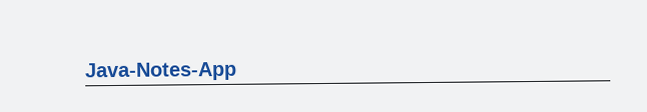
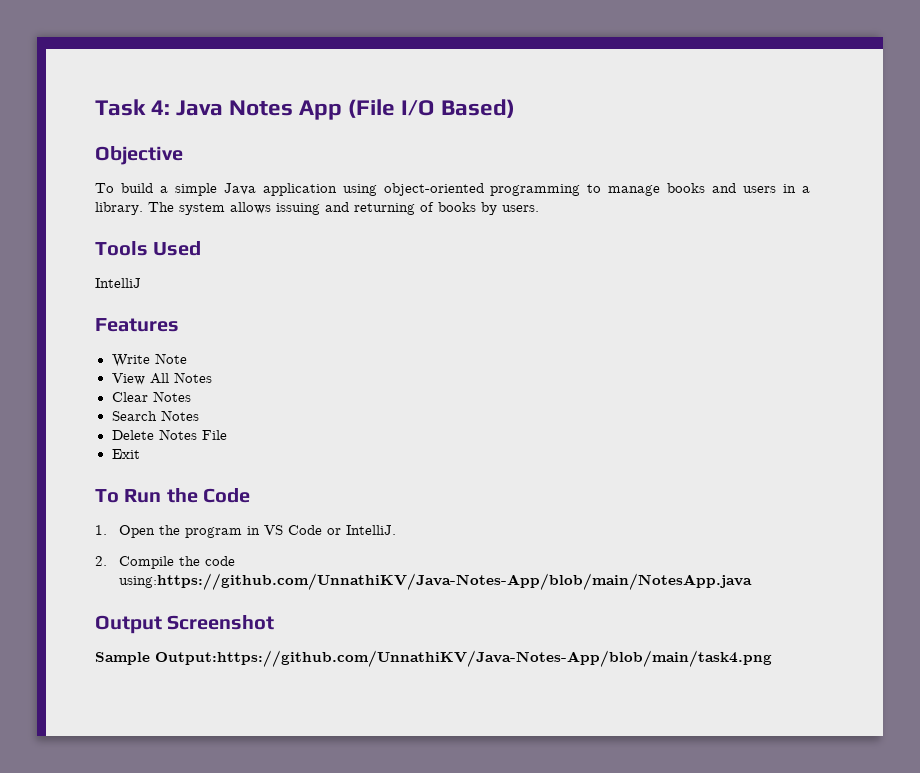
- Java-Notes-App
+ Task 4: Java Notes App (File I/O Based)
+ Objective
+ To build a simple Java application using object-oriented programming to manage books and users in a library. The system allows issuing and returning of books by users.
+ Tools Used
+ IntelliJ
+ Features
+ Write Note
+ View All Notes
+ Clear Notes
+ Search Notes
+ Delete Notes File
+ Exit
+ To Run the Code
+ 1. Open the program in VS Code or IntelliJ.
+ 2. Compile the code using:https://github.com/UnnathiKV/Java-Notes-App/blob/main/NotesApp.java
+ Output Screenshot
+ Sample Output:https://github.com/UnnathiKV/Java-Notes-App/blob/main/task4.png

